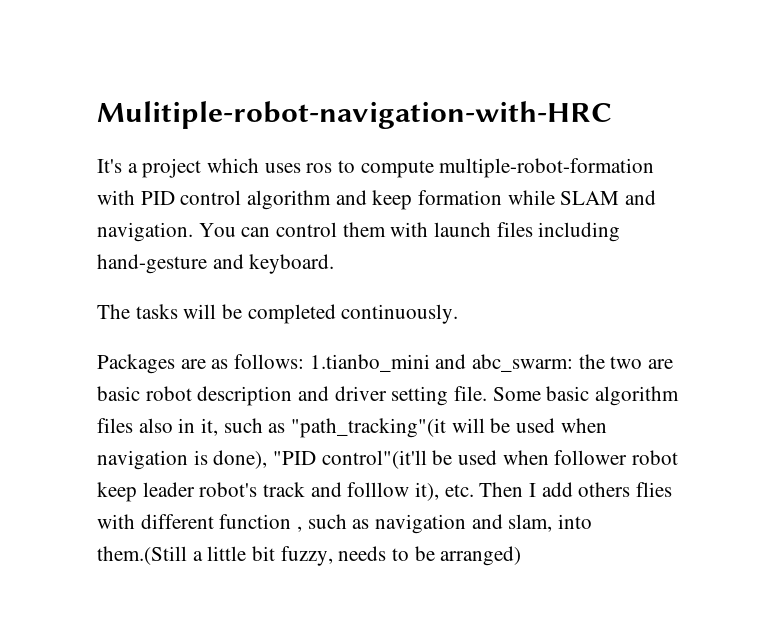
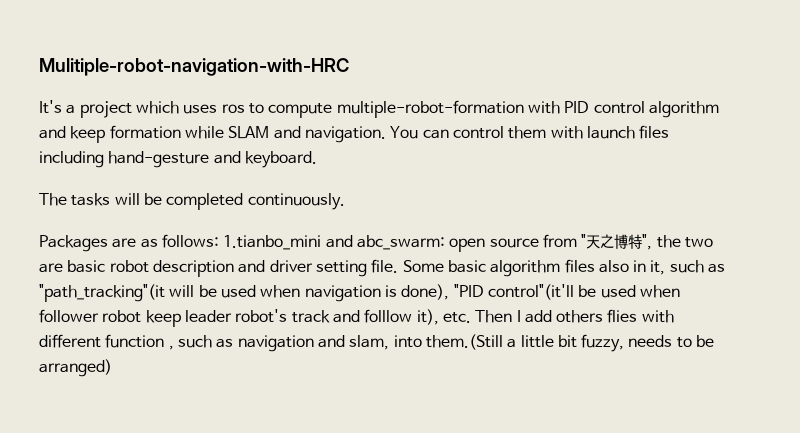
- Packages are as follows: 1.tianbo_mini and abc_swarm: the two are basic robot description and driver setting file.
+ Packages are as follows: 1.tianbo_mini and abc_swarm: open source from "天之博特", the two are basic robot description and driver setting file.

